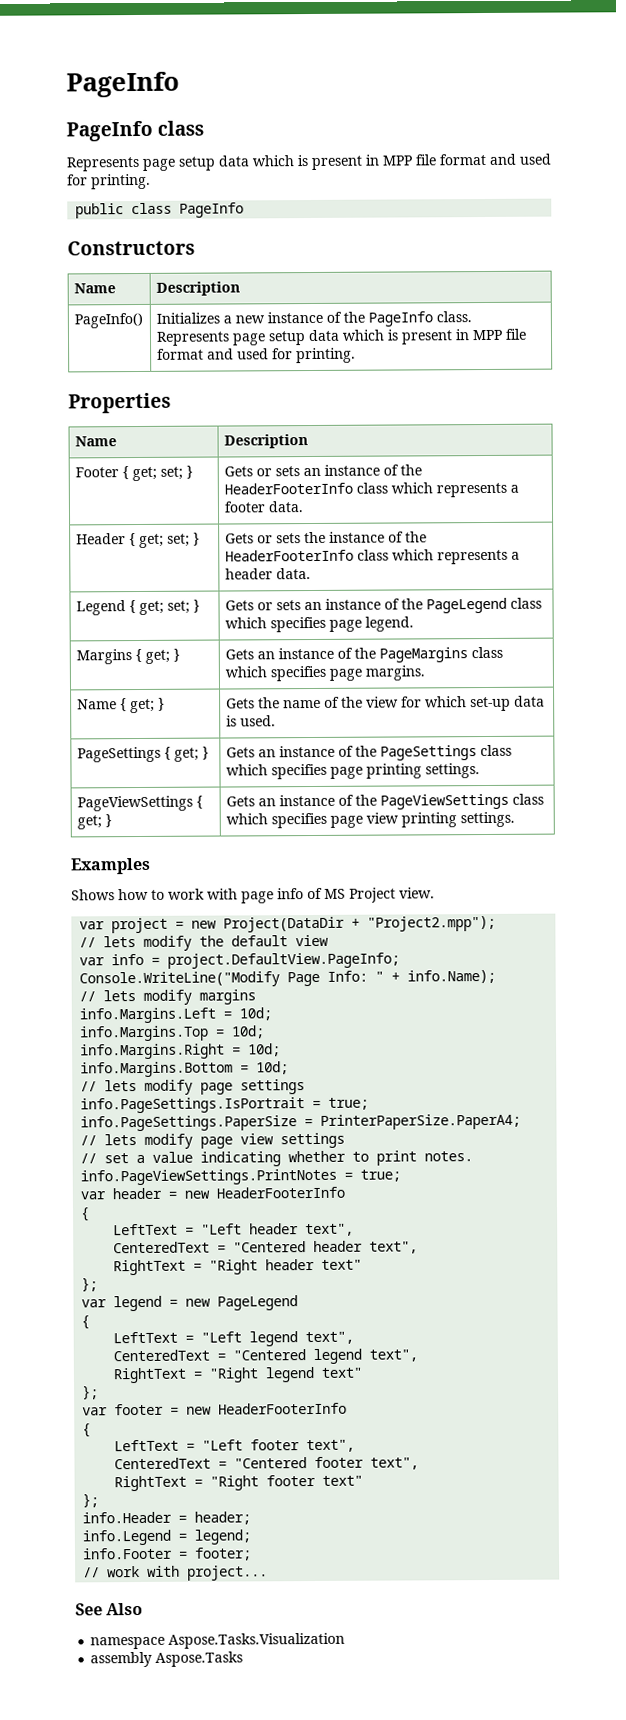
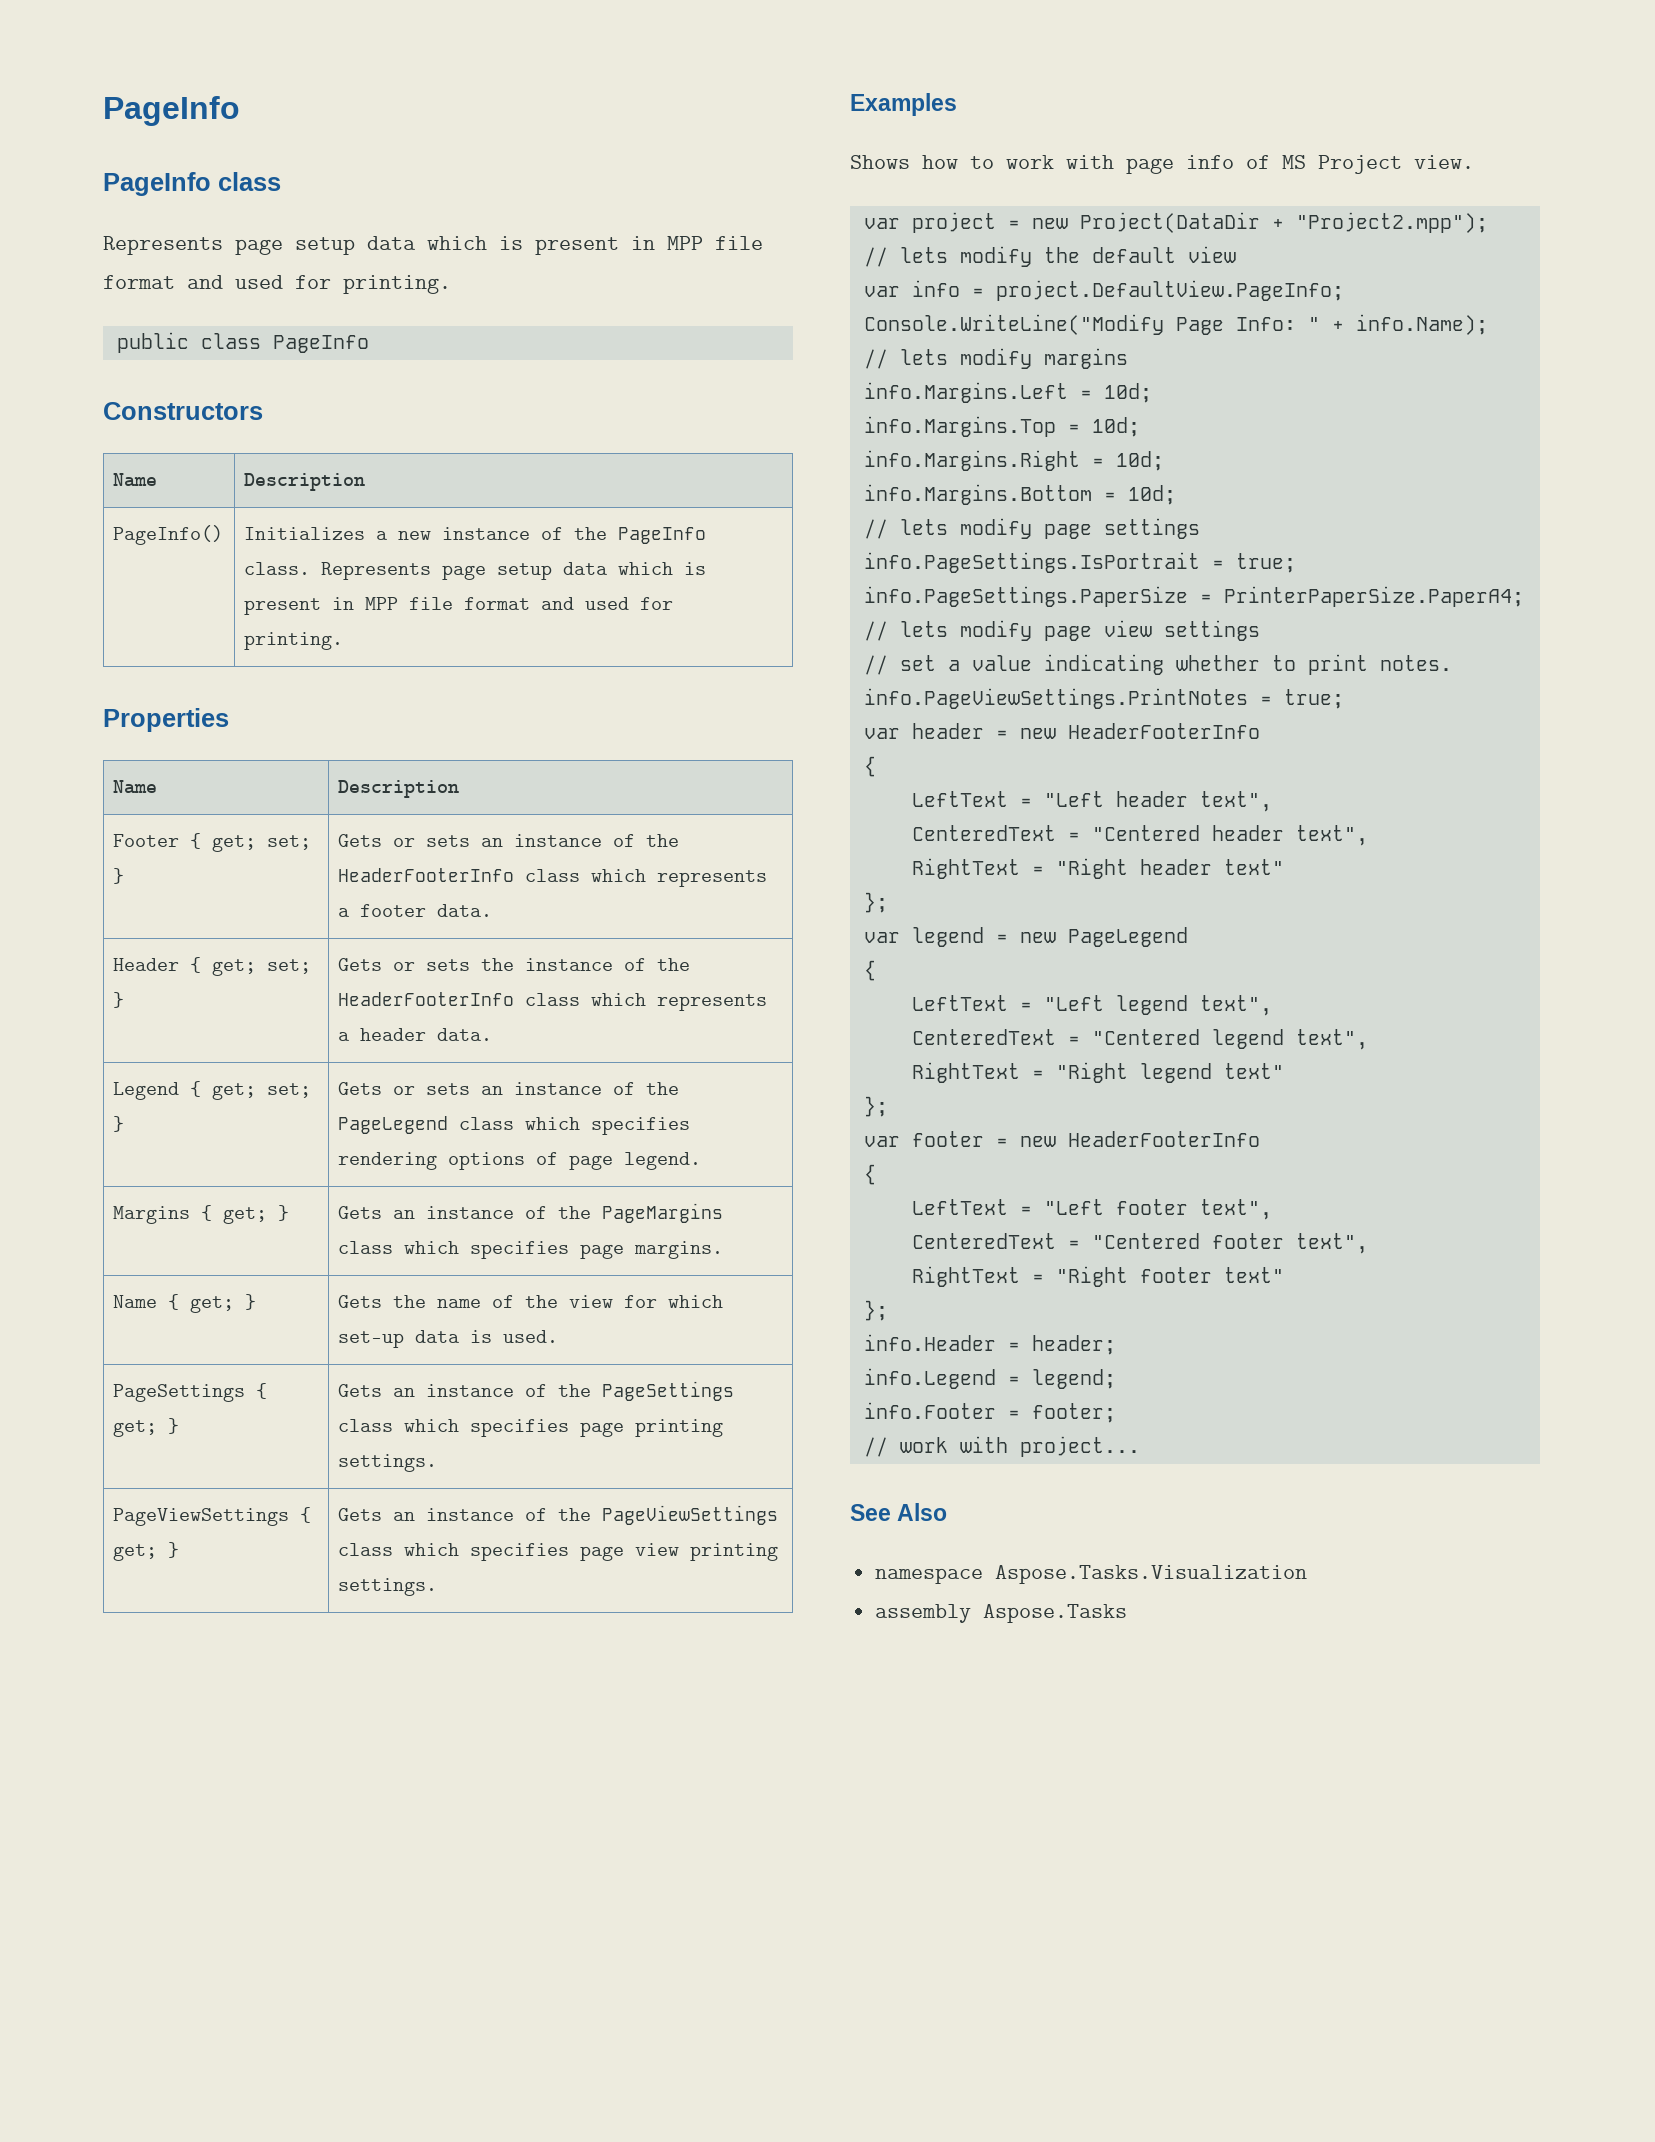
- Legend { get; set; } | Gets or sets an instance of the PageLegend class which specifies page legend.
+ Legend { get; set; } | Gets or sets an instance of the PageLegend class which specifies rendering options of page legend.

